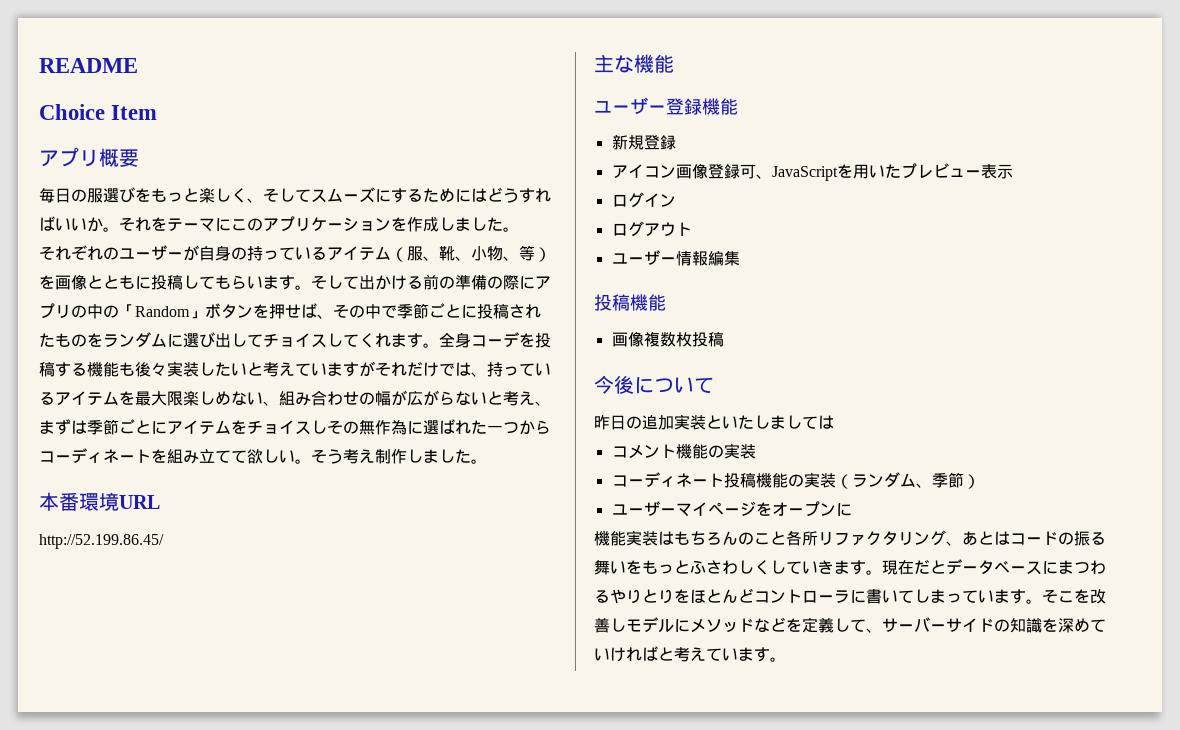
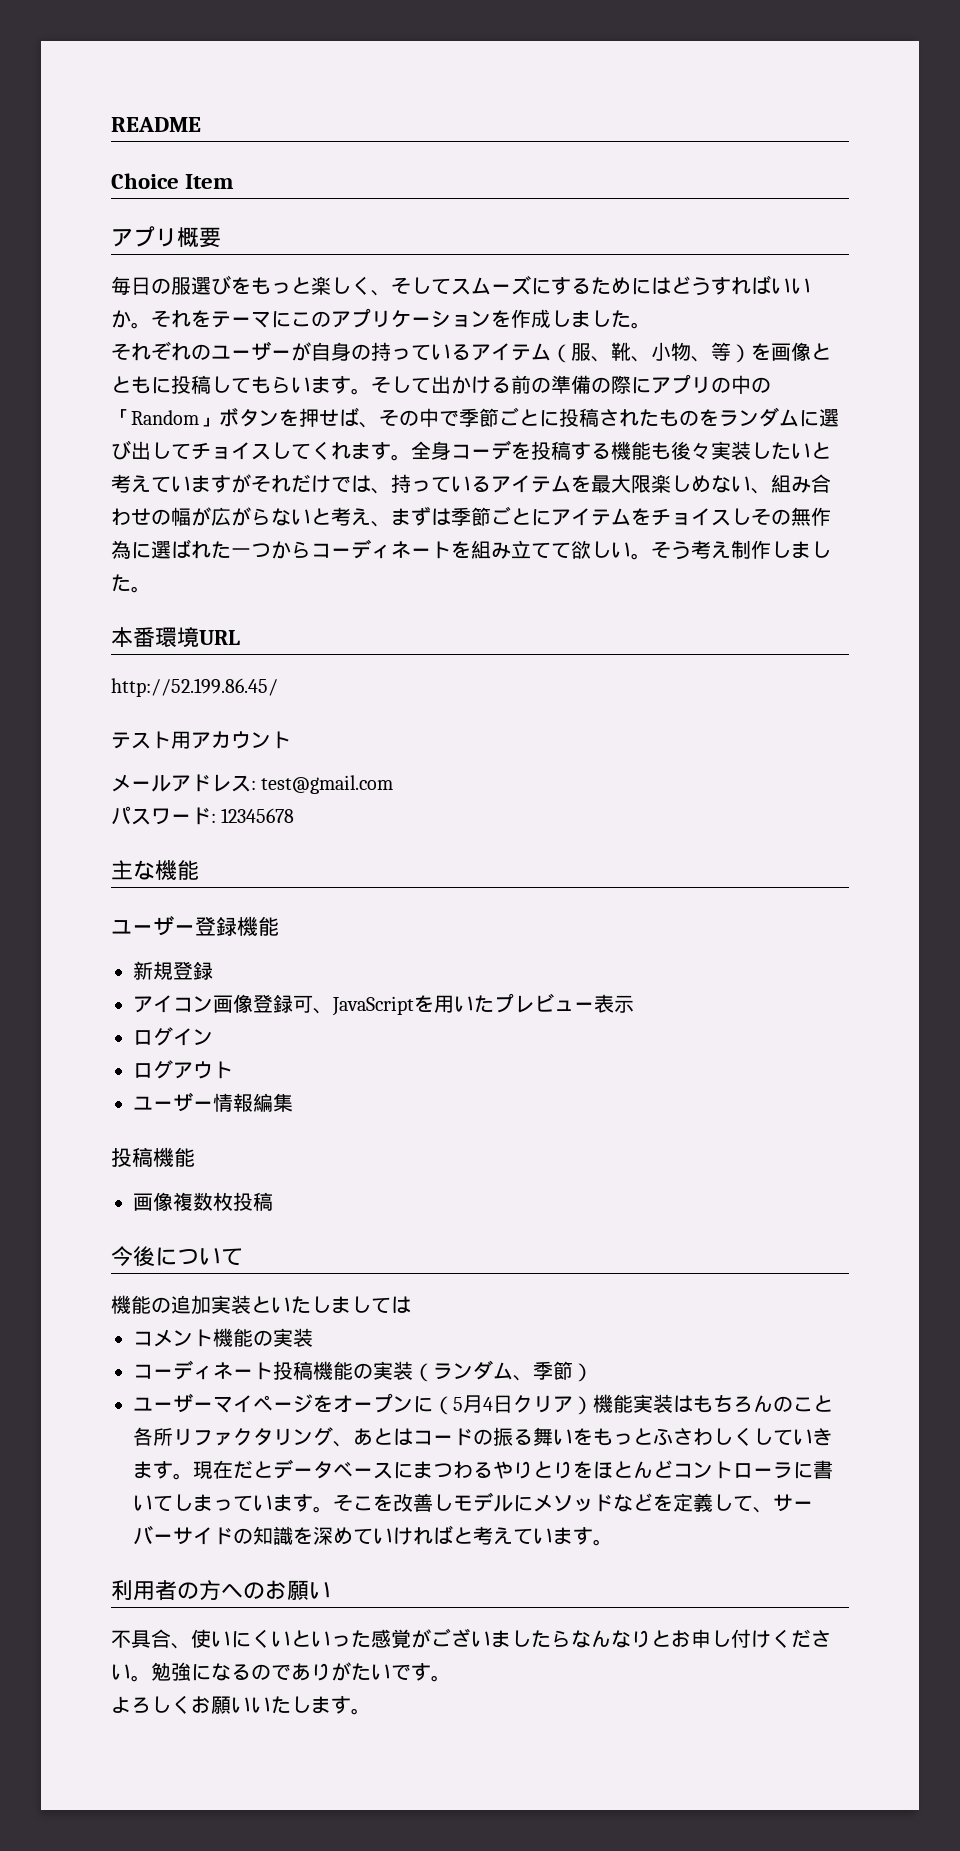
+ テスト用アカウント
+ メールアドレス: test@gmail.com
+ パスワード: 12345678
- 昨日の追加実装といたしましては
+ 機能の追加実装といたしましては
- ユーザーマイページをオープンに
- 機能実装はもちろんのこと各所リファクタリング、あとはコードの振る舞いをもっとふさわしくしていきます。
+ ユーザーマイページをオープンに（5月4日クリア）機能実装はもちろんのこと各所リファクタリング、あとはコードの振る舞いをもっとふさわしくしていきます。
+ 利用者の方へのお願い
+ 不具合、使いにくいといった感覚がございましたらなんなりとお申し付けください。勉強になるのでありがたいです。
+ よろしくお願いいたします。

